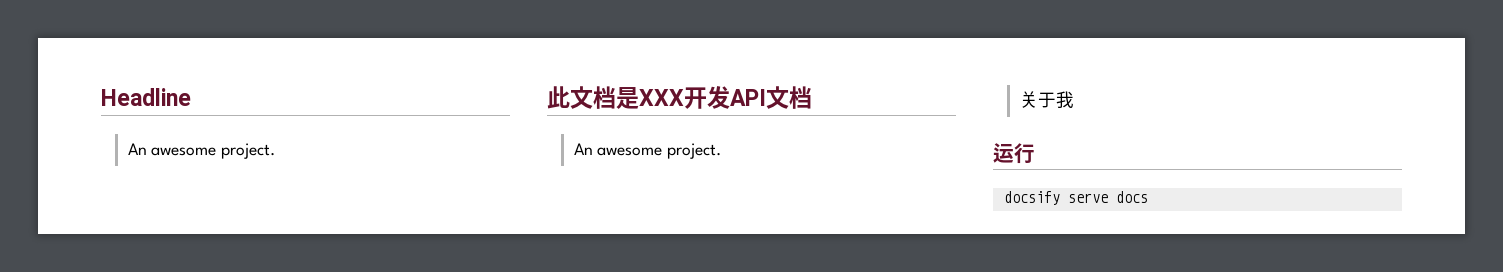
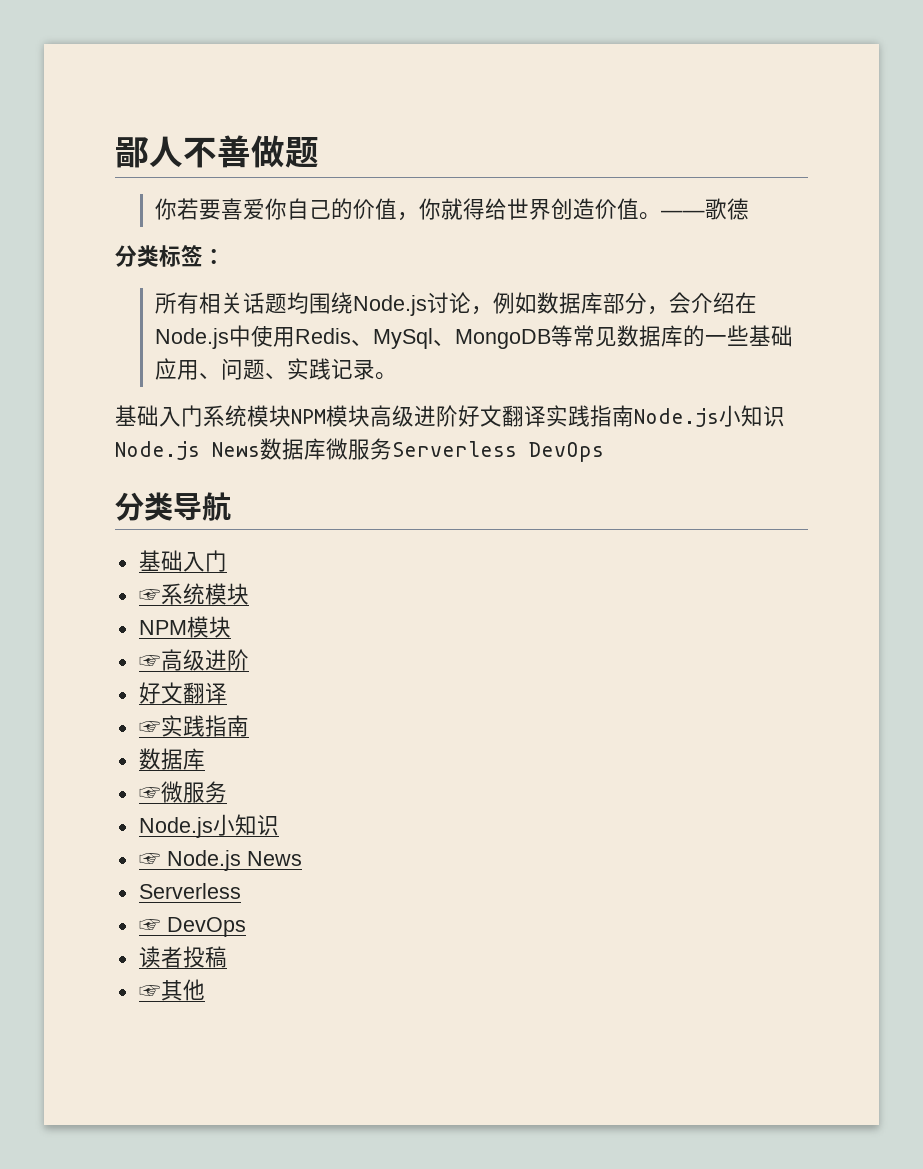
- Headline
- An awesome project.
- 此文档是XXX开发API文档
- An awesome project.
- 关于我
- 运行
- docsify serve docs
+ 鄙人不善做题
+ 你若要喜爱你自己的价值，你就得给世界创造价值。——歌德
+ 分类标签：
+ 所有相关话题均围绕Node.js讨论，例如数据库部分，会介绍在Node.js中使用Redis、MySql、MongoDB等常见数据库的一些基础应用、问题、实践记录。
+ 基础入门系统模块NPM模块高级进阶好文翻译实践指南Node.js小知识Node.js News数据库微服务Serverless DevOps
+ 分类导航
+ 基础入门
+ ☞系统模块
+ NPM模块
+ ☞高级进阶
+ 好文翻译
+ ☞实践指南
+ 数据库
+ ☞微服务
+ Node.js小知识
+ ☞ Node.js News
+ Serverless
+ ☞ DevOps
+ 读者投稿
+ ☞其他

